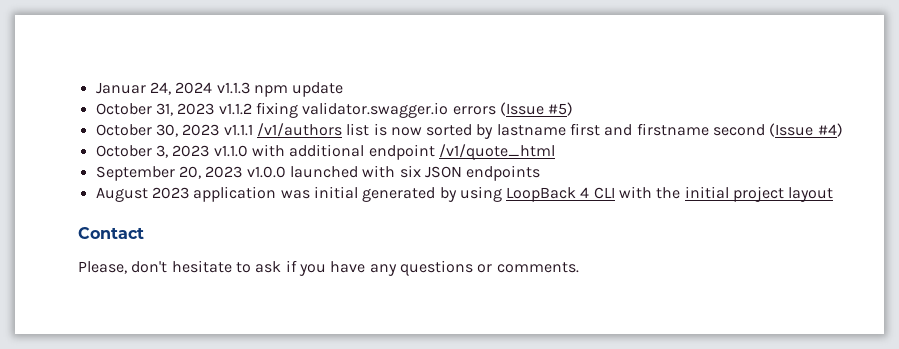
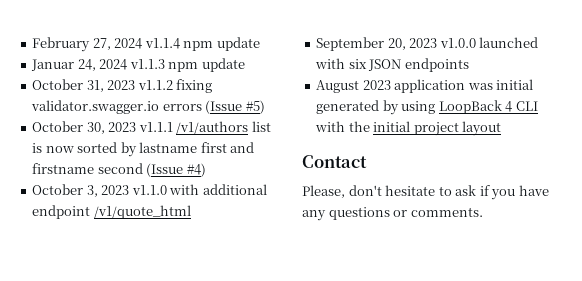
+ February 27, 2024 v1.1.4 npm update

